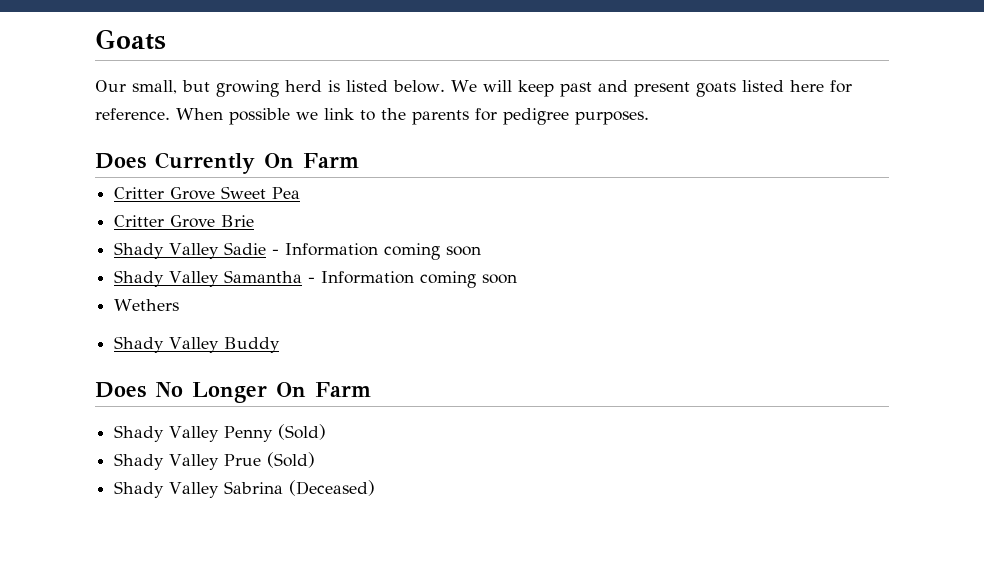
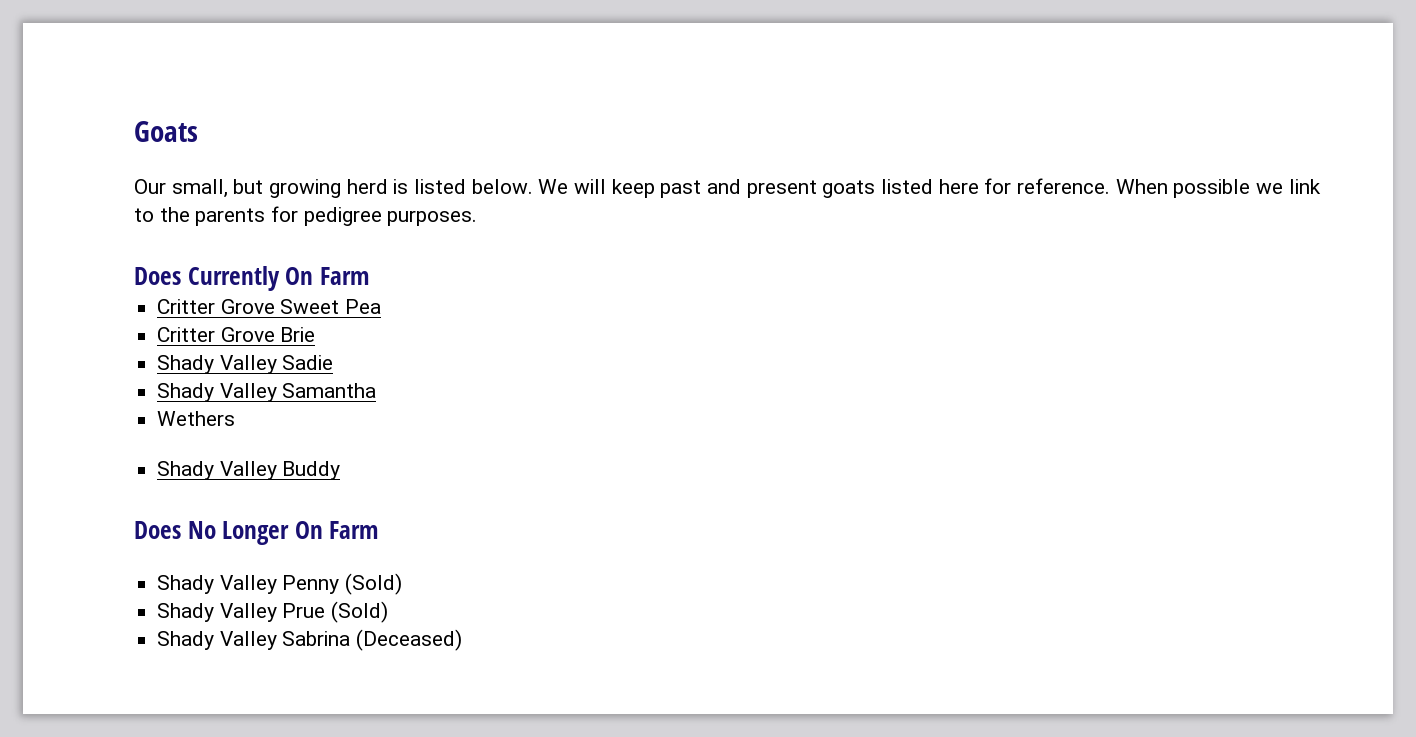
- Shady Valley Sadie - Information coming soon
+ Shady Valley Sadie
- Shady Valley Samantha - Information coming soon
+ Shady Valley Samantha

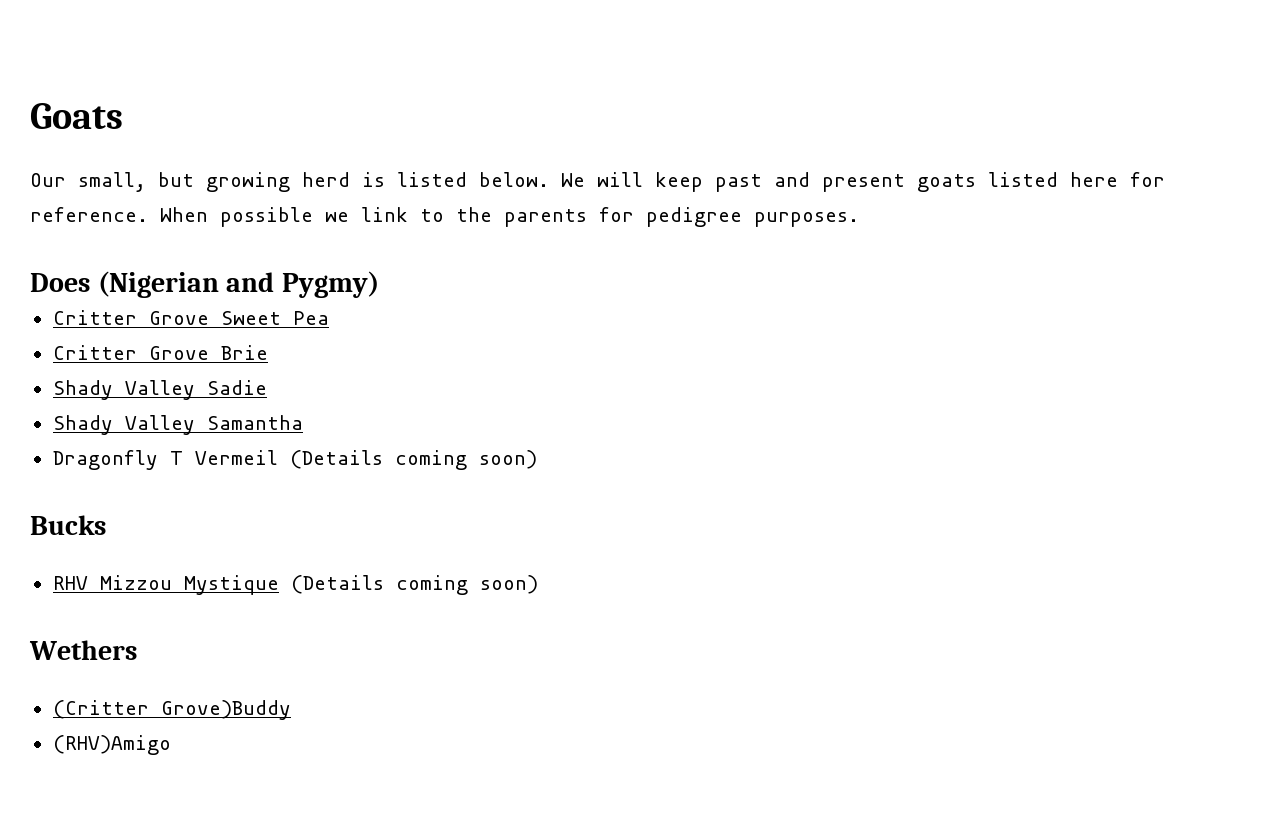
- Does Currently On Farm
+ Does (Nigerian and Pygmy)
+ Dragonfly T Vermeil (Details coming soon)
+ Bucks
+ RHV Mizzou Mystique (Details coming soon)
  Wethers
- Shady Valley Buddy
- Does No Longer On Farm
- Shady Valley Penny (Sold)
- Shady Valley Prue (Sold)
- Shady Valley Sabrina (Deceased)
+ (Critter Grove)Buddy
+ (RHV)Amigo

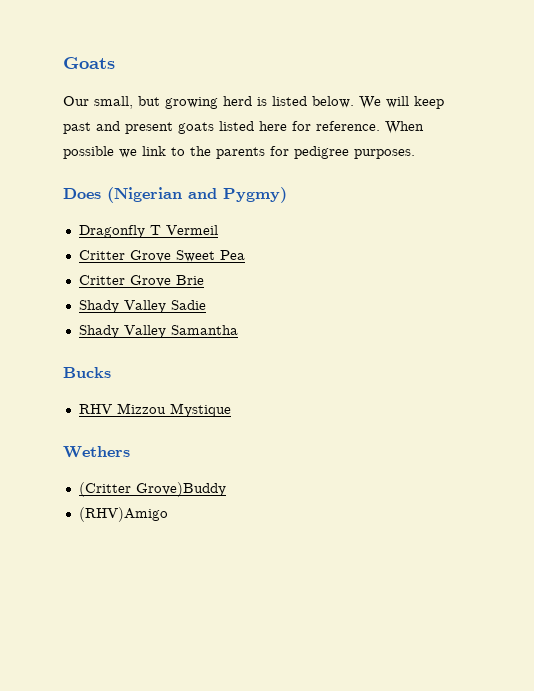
+ Dragonfly T Vermeil
- Dragonfly T Vermeil (Details coming soon)
- RHV Mizzou Mystique (Details coming soon)
+ RHV Mizzou Mystique

